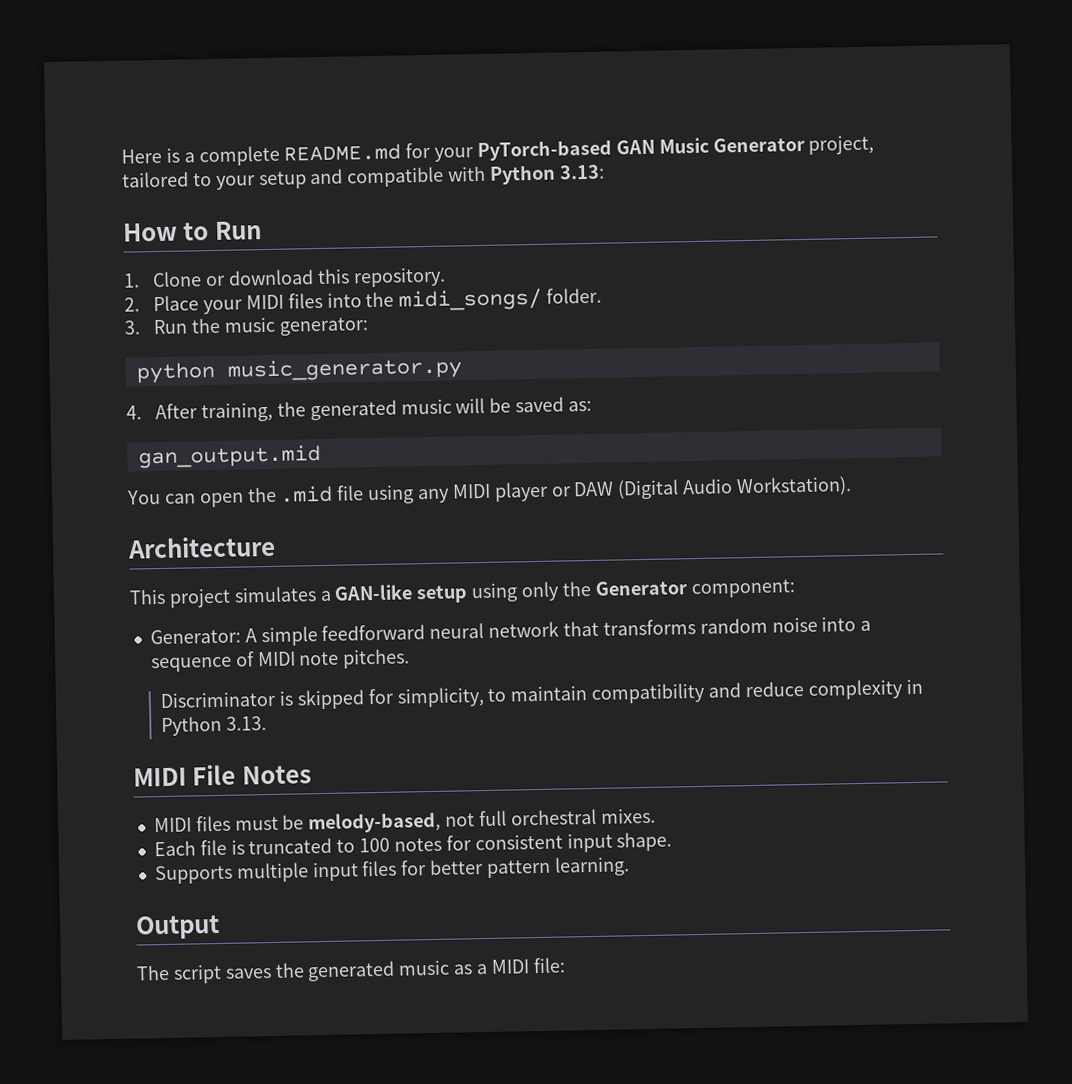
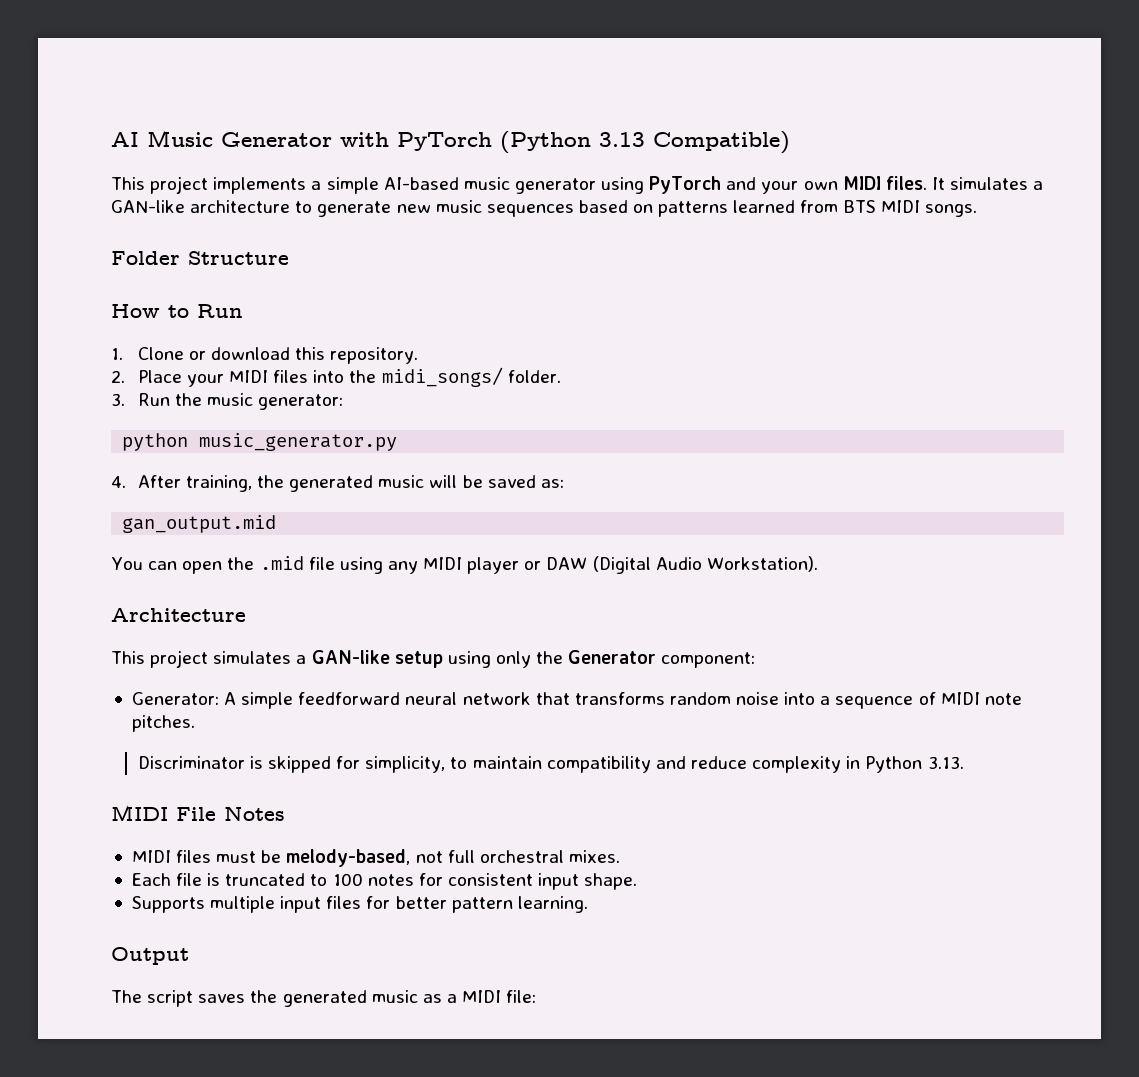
- Here is a complete README.md for your PyTorch-based GAN Music Generator project, tailored to your setup and compatible with Python 3.13:
+ AI Music Generator with PyTorch (Python 3.13 Compatible)
+ This project implements a simple AI-based music generator using PyTorch and your own MIDI files. It simulates a GAN-like architecture to generate new music sequences based on patterns learned from BTS MIDI songs.
+ Folder Structure

